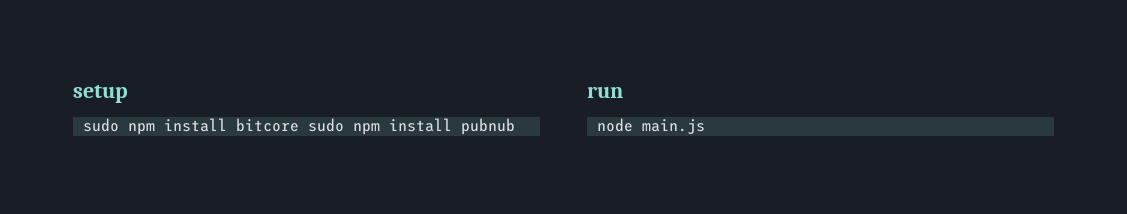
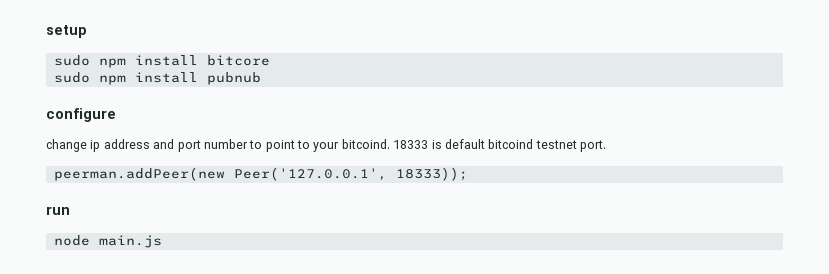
- sudo npm install bitcore sudo npm install pubnub
+ sudo npm install bitcore
+ sudo npm install pubnub
+ configure
+ change ip address and port number to point to your bitcoind. 18333 is default bitcoind testnet port.
+ peerman.addPeer(new Peer('127.0.0.1', 18333));

